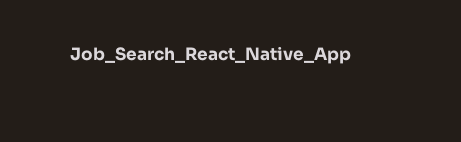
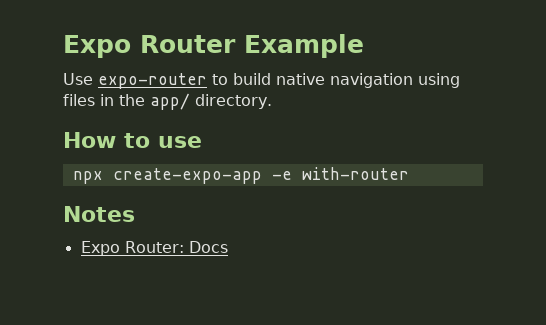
- Job_Search_React_Native_App
+ Expo Router Example
+ Use expo-router to build native navigation using files in the app/ directory.
+ How to use
+ npx create-expo-app -e with-router
+ Notes
+ Expo Router: Docs

